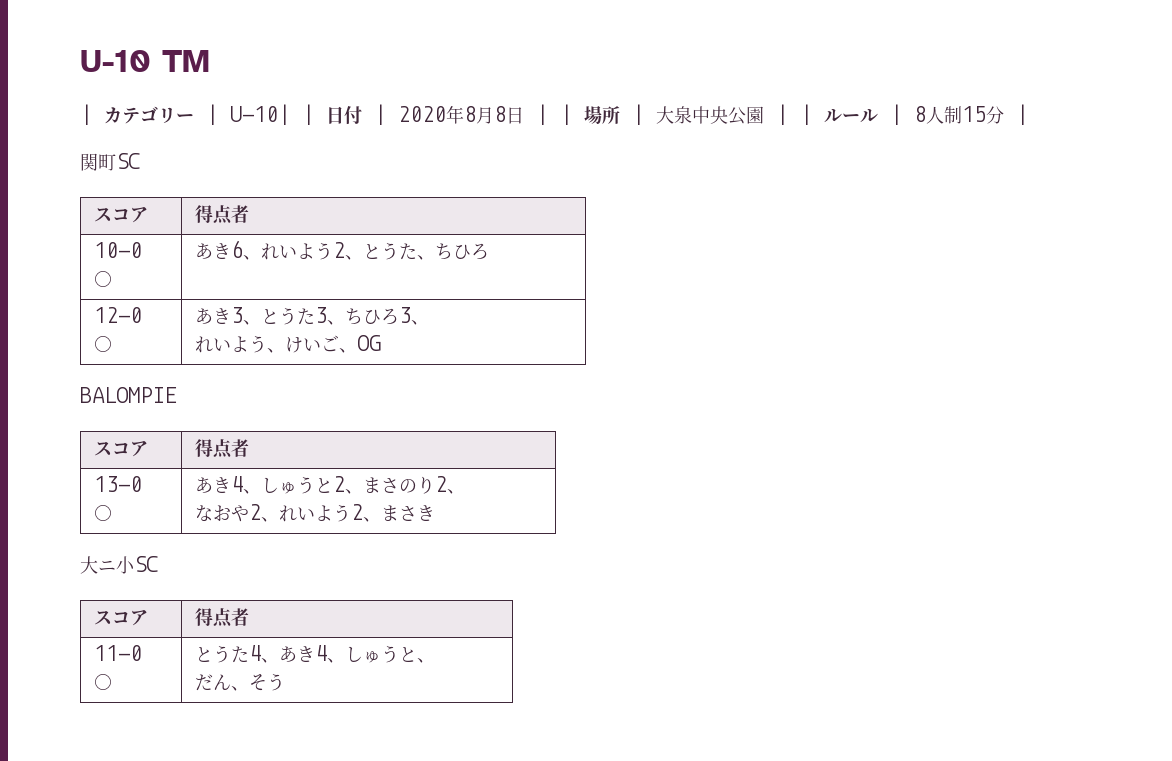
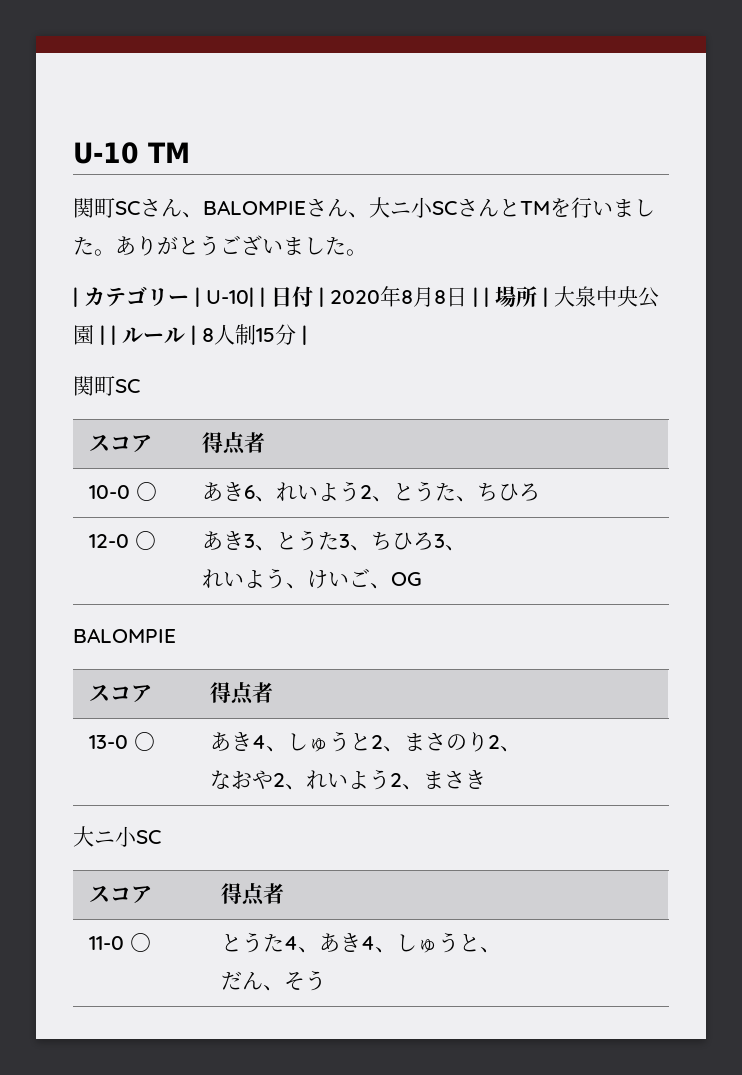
+ 関町SCさん、BALOMPIEさん、大ニ小SCさんとTMを行いました。ありがとうございました。

